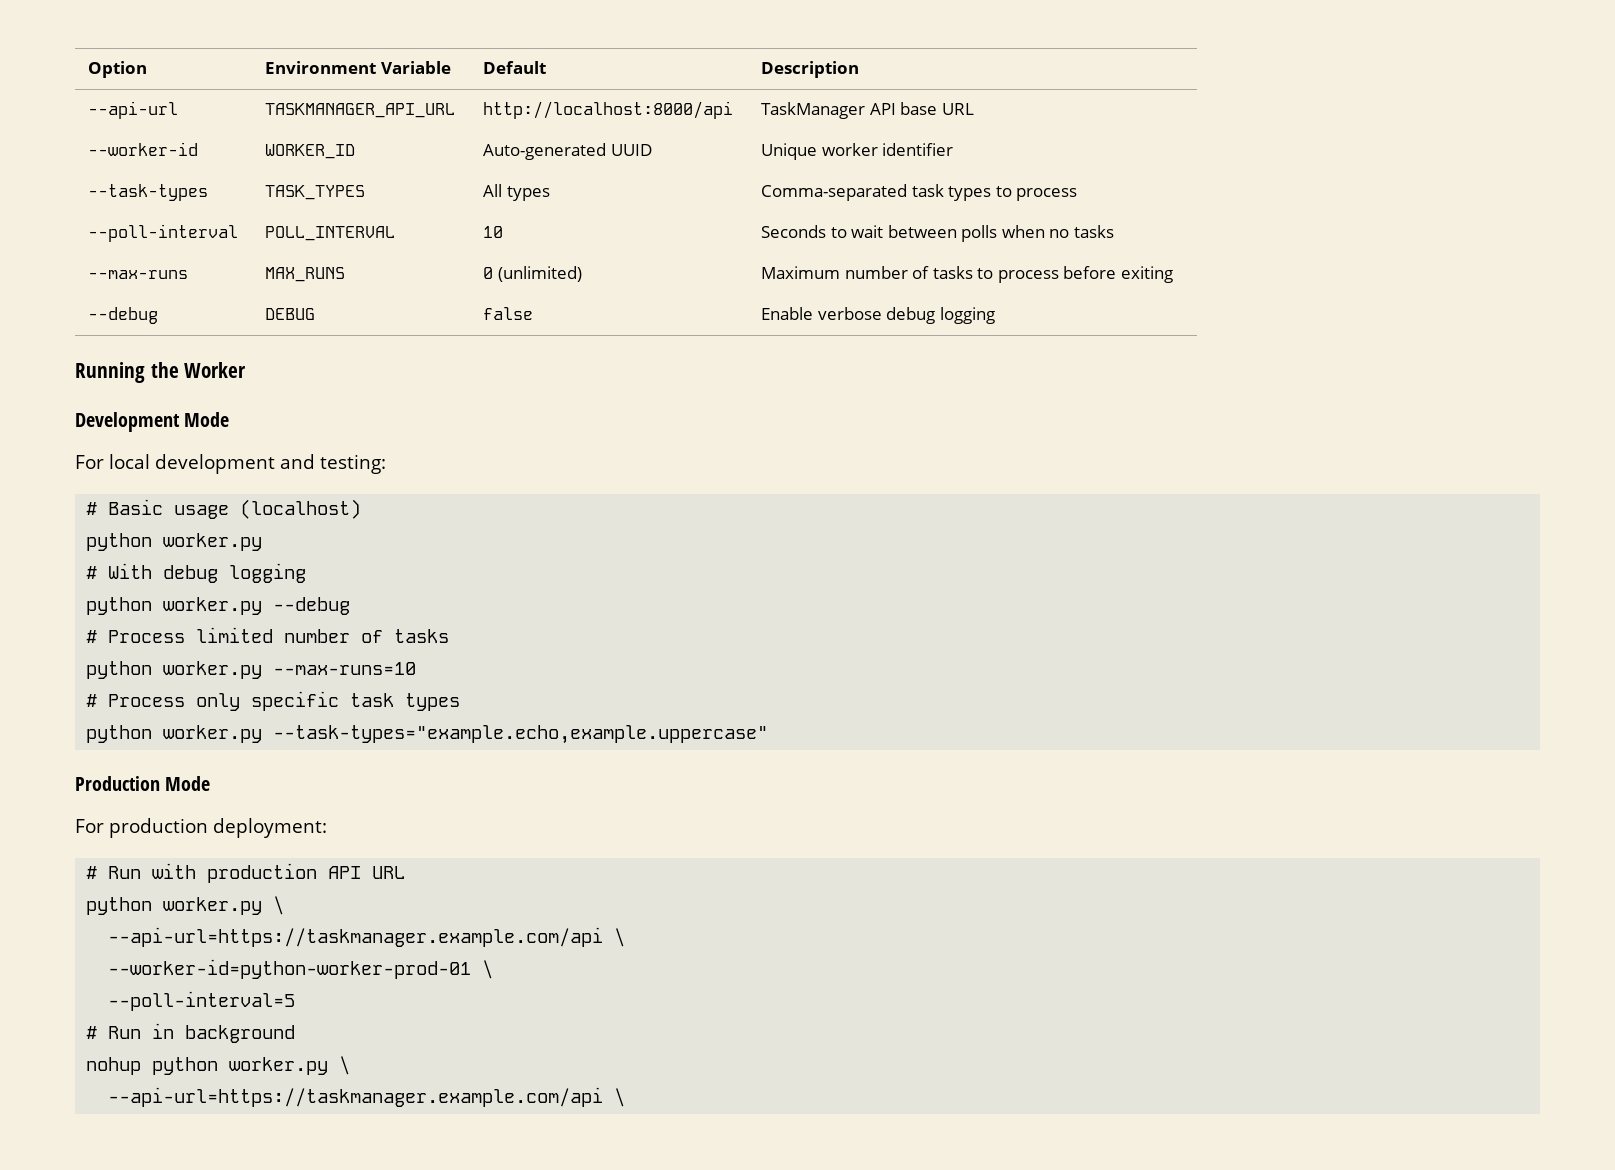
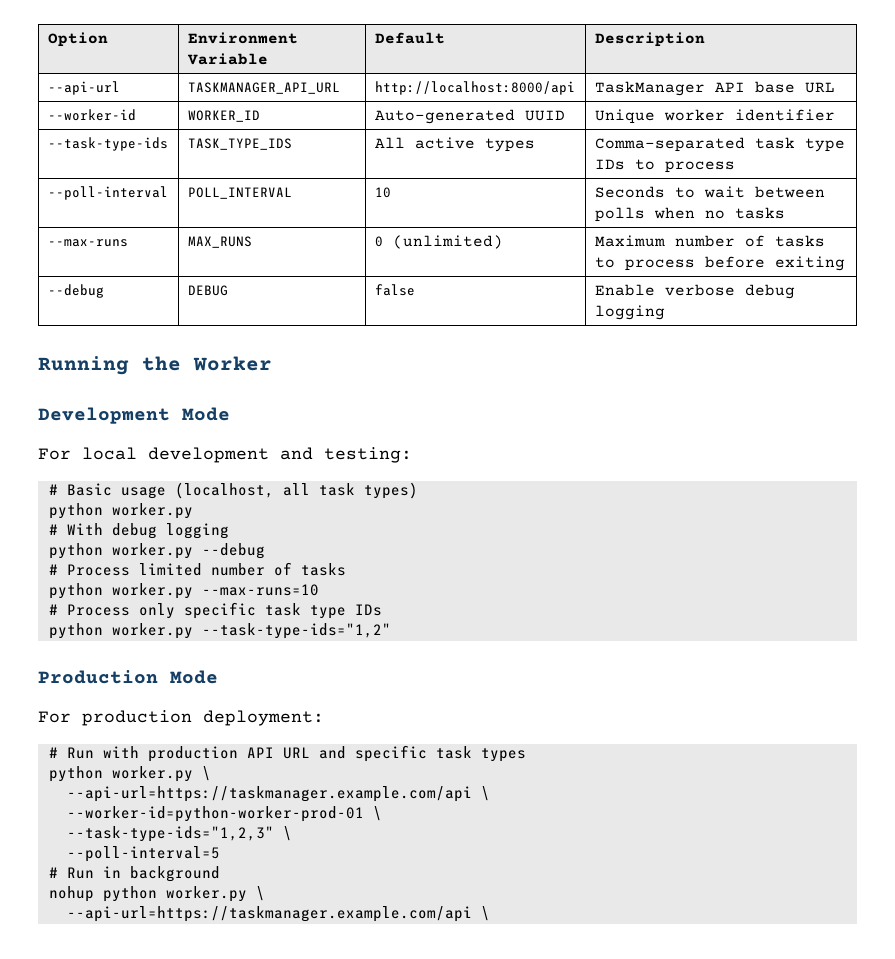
- --task-types | TASK_TYPES | All types | Comma-separated task types to process
+ --task-type-ids | TASK_TYPE_IDS | All active types | Comma-separated task type IDs to process
- # Basic usage (localhost)
+ # Basic usage (localhost, all task types)
- # Process only specific task types
- python worker.py --task-types="example.echo,example.uppercase"
+ # Process only specific task type IDs
+ python worker.py --task-type-ids="1,2"
- # Run with production API URL
+ # Run with production API URL and specific task types
+ --task-type-ids="1,2,3" \

